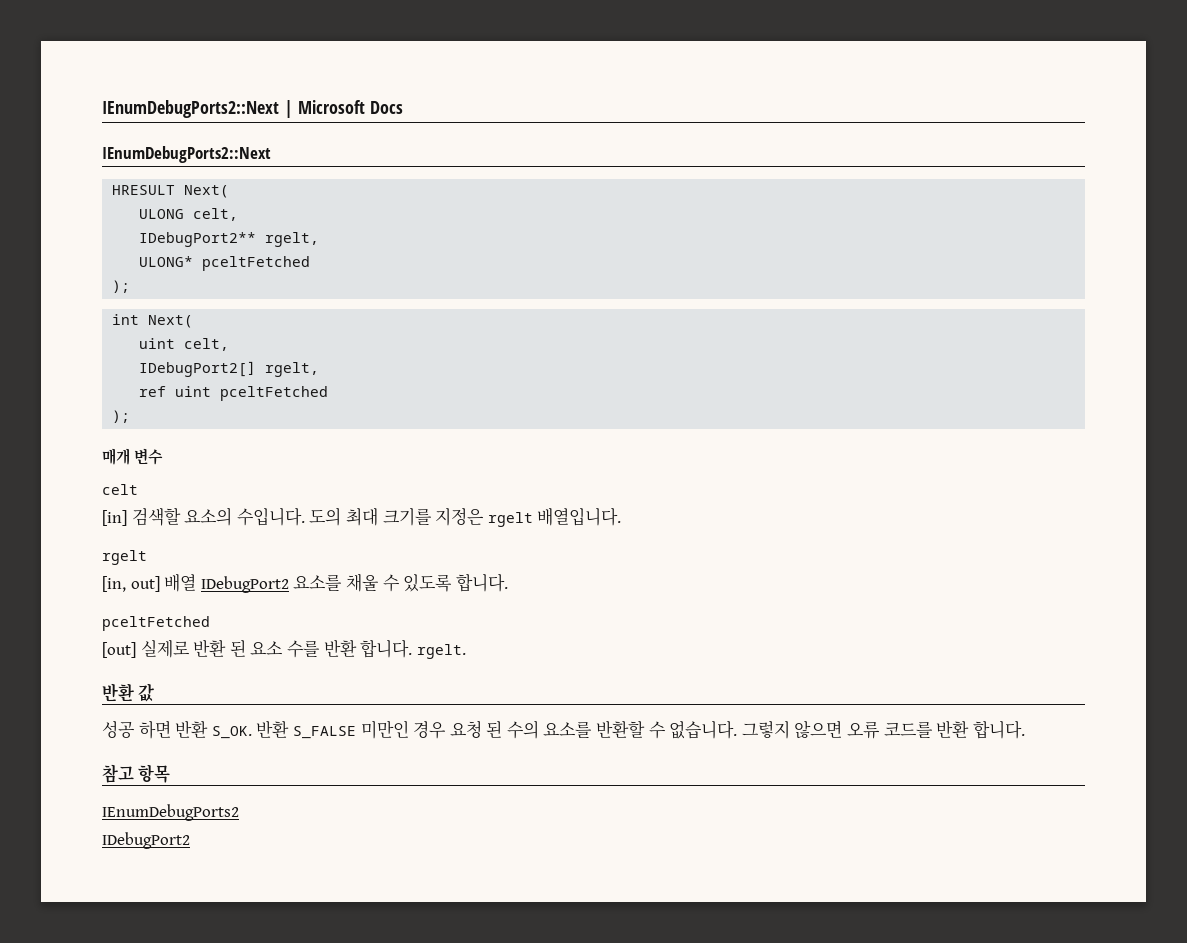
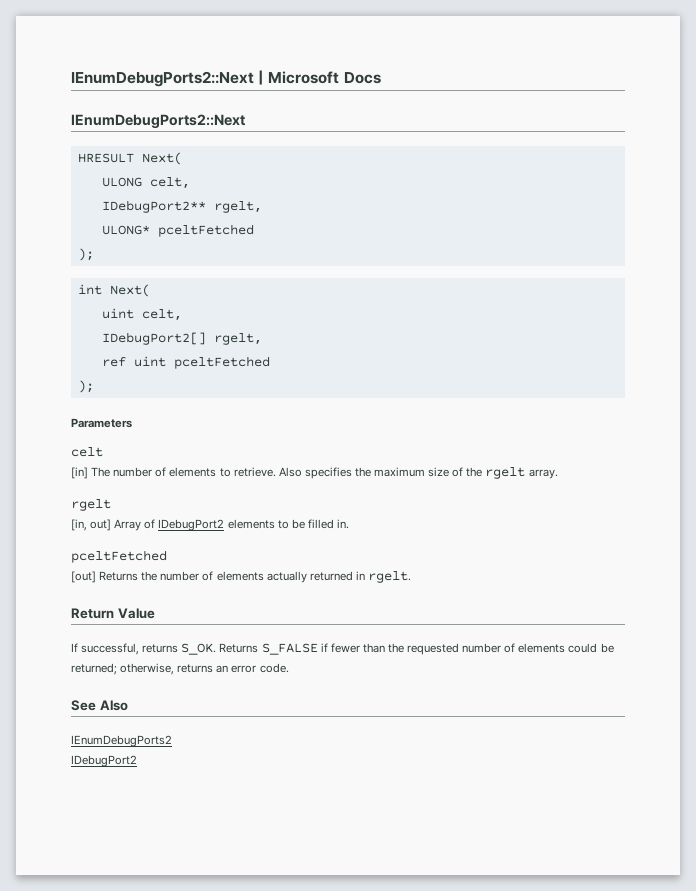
- 매개 변수
+ Parameters
- [in] 검색할 요소의 수입니다. 도의 최대 크기를 지정은 rgelt 배열입니다.
+ [in] The number of elements to retrieve. Also specifies the maximum size of the rgelt array.
  rgelt
- [in, out] 배열 IDebugPort2 요소를 채울 수 있도록 합니다.
+ [in, out] Array of IDebugPort2 elements to be filled in.
  pceltFetched
- [out] 실제로 반환 된 요소 수를 반환 합니다. rgelt.
- 반환 값
- 성공 하면 반환 S_OK. 반환 S_FALSE 미만인 경우 요청 된 수의 요소를 반환할 수 없습니다. 그렇지 않으면 오류 코드를 반환 합니다.
- 참고 항목
+ [out] Returns the number of elements actually returned in rgelt.
+ Return Value
+ If successful, returns S_OK. Returns S_FALSE if fewer than the requested number of elements could be returned; otherwise, returns an error code.
+ See Also

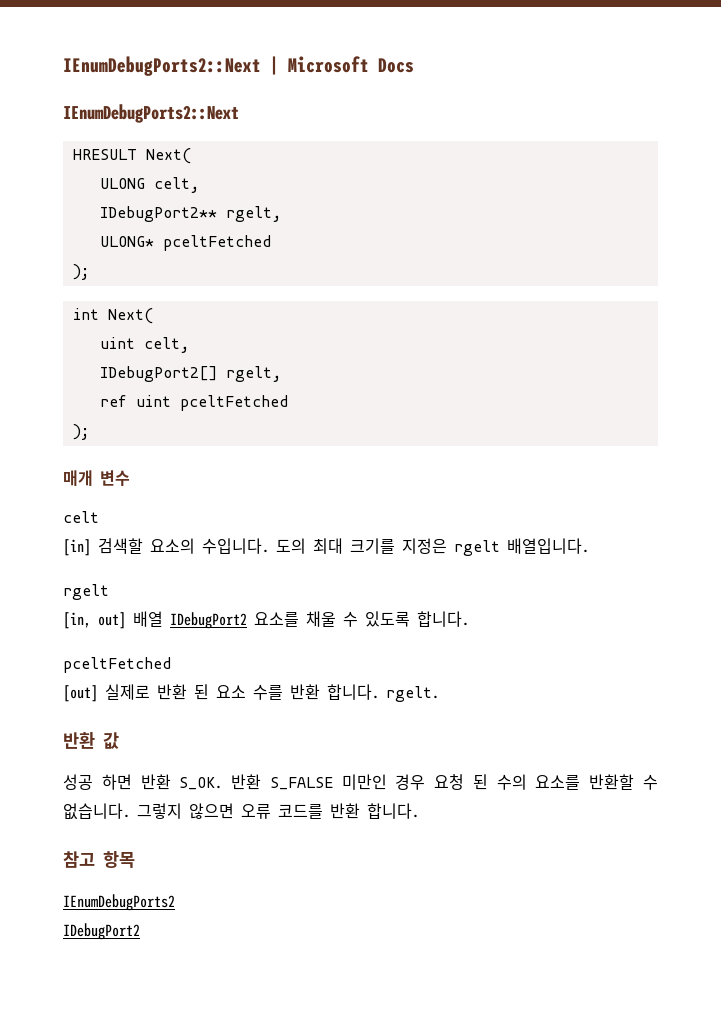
- Parameters
+ 매개 변수
- [in] The number of elements to retrieve. Also specifies the maximum size of the rgelt array.
+ [in] 검색할 요소의 수입니다. 도의 최대 크기를 지정은 rgelt 배열입니다.
  rgelt
- [in, out] Array of IDebugPort2 elements to be filled in.
+ [in, out] 배열 IDebugPort2 요소를 채울 수 있도록 합니다.
  pceltFetched
- [out] Returns the number of elements actually returned in rgelt.
- Return Value
- If successful, returns S_OK. Returns S_FALSE if fewer than the requested number of elements could be returned; otherwise, returns an error code.
- See Also
+ [out] 실제로 반환 된 요소 수를 반환 합니다. rgelt.
+ 반환 값
+ 성공 하면 반환 S_OK. 반환 S_FALSE 미만인 경우 요청 된 수의 요소를 반환할 수 없습니다. 그렇지 않으면 오류 코드를 반환 합니다.
+ 참고 항목

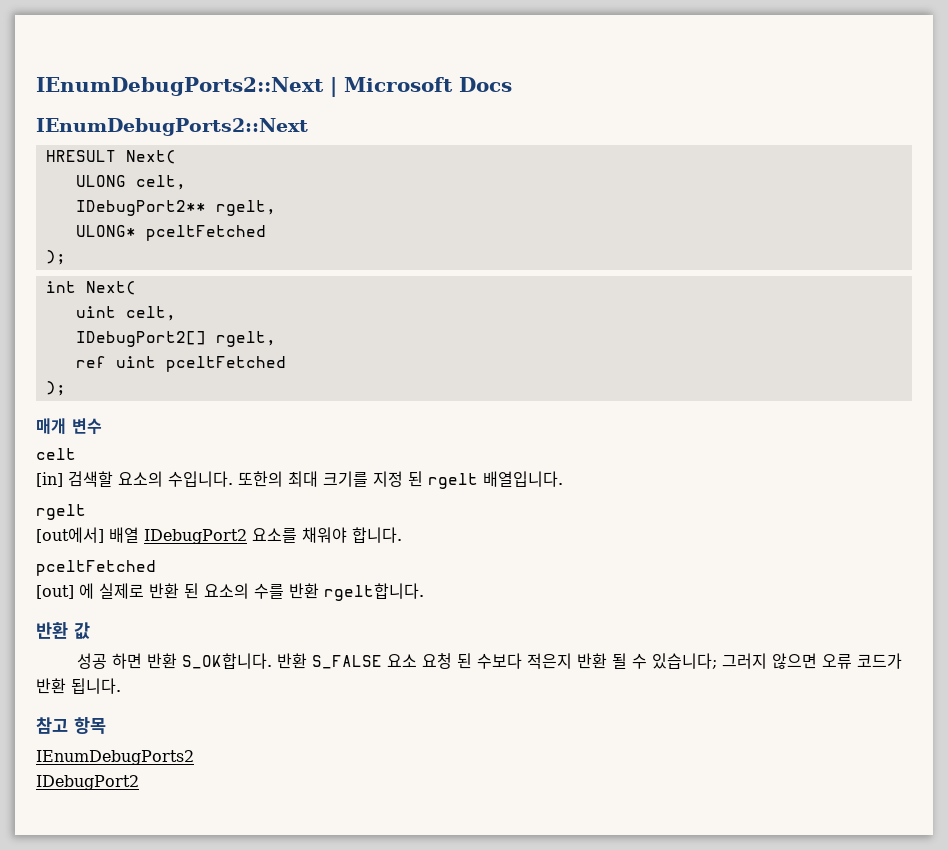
- 도의 최대 크기를 지정은 rgelt 배열입니다.
+ 또한의 최대 크기를 지정 된 rgelt 배열입니다.
- [in, out] 배열 IDebugPort2 요소를 채울 수 있도록 합니다.
+ [out에서] 배열 IDebugPort2 요소를 채워야 합니다.
- [out] 실제로 반환 된 요소 수를 반환 합니다. rgelt.
+ [out] 에 실제로 반환 된 요소의 수를 반환 rgelt합니다.
- 성공 하면 반환 S_OK.
+ 성공 하면 반환 S_OK합니다.
- 반환 S_FALSE 미만인 경우 요청 된 수의 요소를 반환할 수 없습니다. 그렇지 않으면 오류 코드를 반환 합니다.
+ 반환 S_FALSE 요소 요청 된 수보다 적은지 반환 될 수 있습니다; 그러지 않으면 오류 코드가 반환 됩니다.

